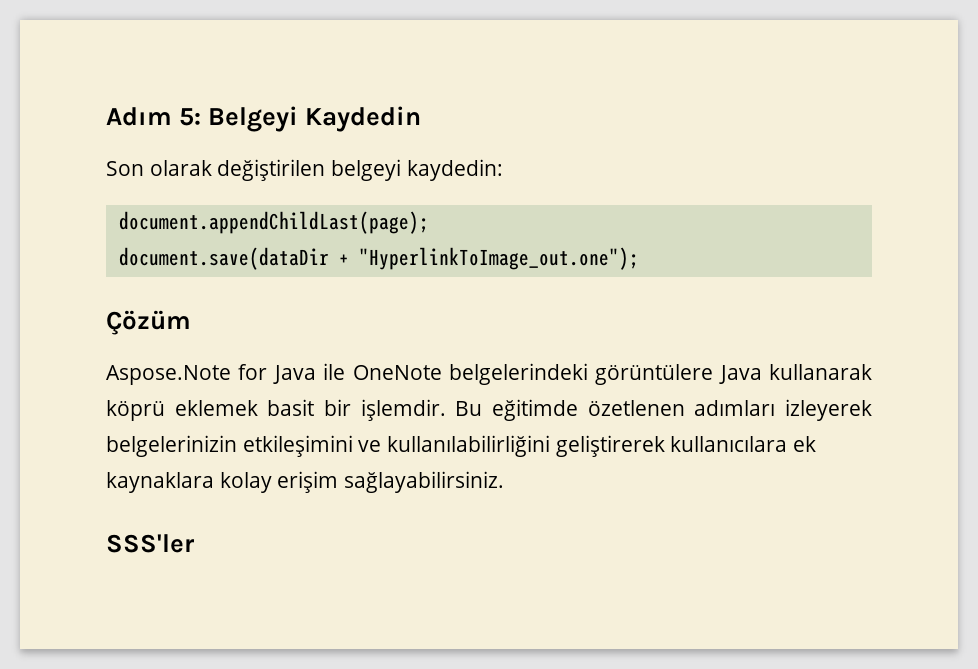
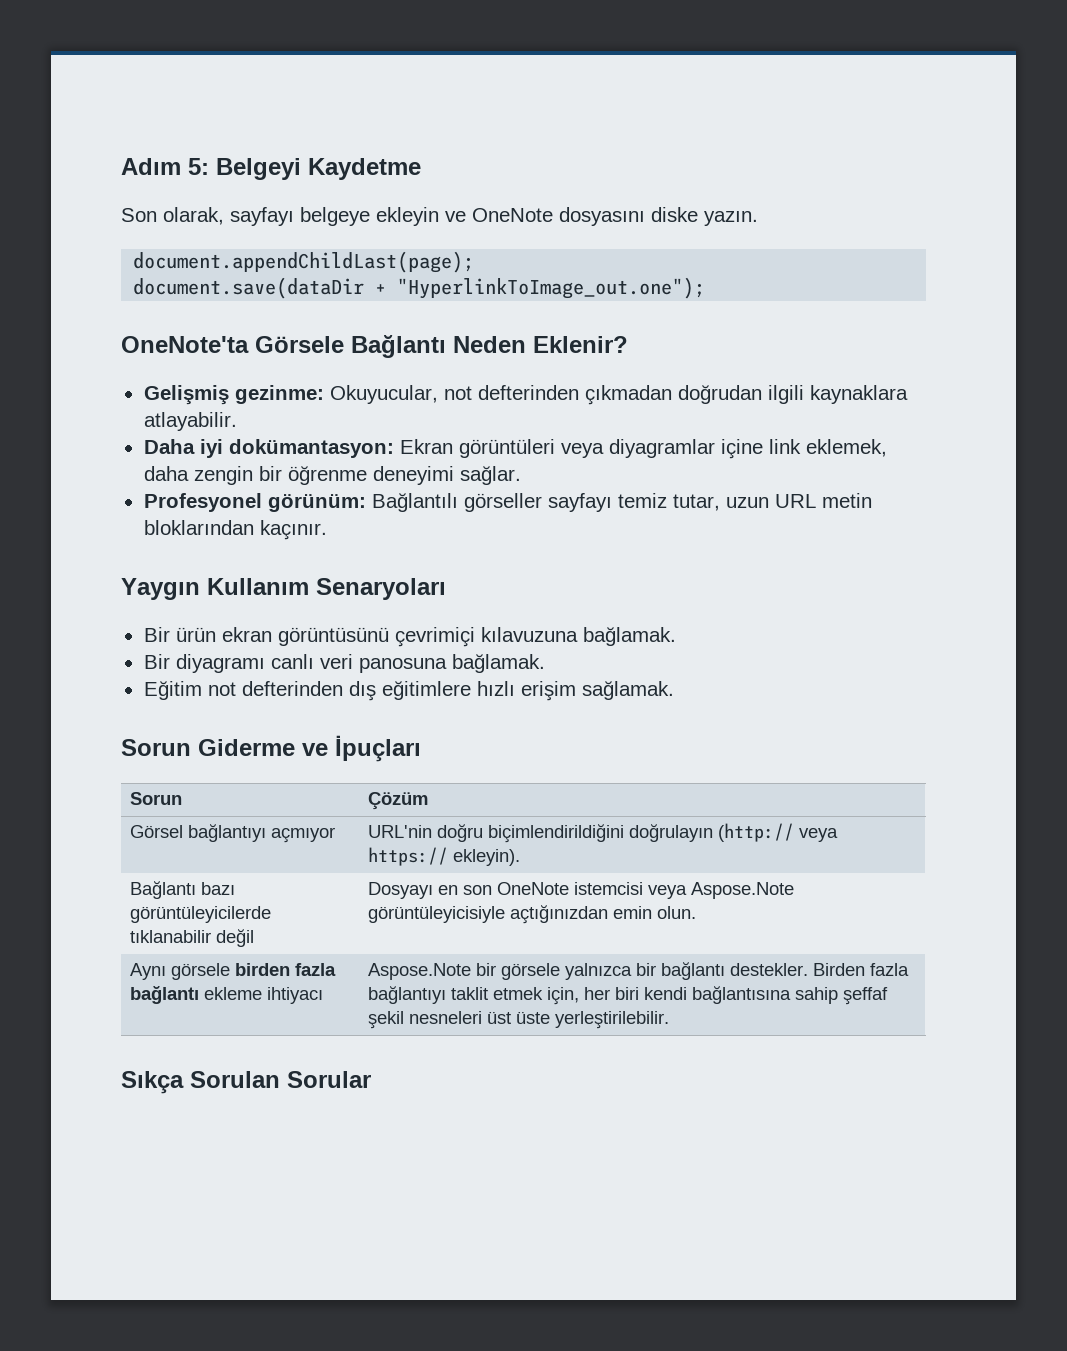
- Adım 5: Belgeyi Kaydedin
+ Adım 5: Belgeyi Kaydetme
- Son olarak değiştirilen belgeyi kaydedin:
+ Son olarak, sayfayı belgeye ekleyin ve OneNote dosyasını diske yazın.
  document.appendChildLast(page);
  document.save(dataDir + "HyperlinkToImage_out.one");
- Çözüm
- Aspose.Note for Java ile OneNote belgelerindeki görüntülere Java kullanarak köprü eklemek basit bir işlemdir. Bu eğitimde özetlenen adımları izleyerek belgelerinizin etkileşimini ve kullanılabilirliğini geliştirerek kullanıcılara ek kaynaklara kolay erişim sağlayabilirsiniz.
- SSS'ler
+ OneNote'ta Görsele Bağlantı Neden Eklenir?
+ Gelişmiş gezinme: Okuyucular, not defterinden çıkmadan doğrudan ilgili kaynaklara atlayabilir.
+ Daha iyi dokümantasyon: Ekran görüntüleri veya diyagramlar içine link eklemek, daha zengin bir öğrenme deneyimi sağlar.
+ Profesyonel görünüm: Bağlantılı görseller sayfayı temiz tutar, uzun URL metin bloklarından kaçınır.
+ Yaygın Kullanım Senaryoları
+ Bir ürün ekran görüntüsünü çevrimiçi kılavuzuna bağlamak.
+ Bir diyagramı canlı veri panosuna bağlamak.
+ Eğitim not defterinden dış eğitimlere hızlı erişim sağlamak.
+ Sorun Giderme ve İpuçları
+ Sorun | Çözüm
+ Görsel bağlantıyı açmıyor | URL'nin doğru biçimlendirildiğini doğrulayın (http:// veya https:// ekleyin).
+ Bağlantı bazı görüntüleyicilerde tıklanabilir değil | Dosyayı en son OneNote istemcisi veya Aspose.Note görüntüleyicisiyle açtığınızdan emin olun.
+ Aynı görsele birden fazla bağlantı ekleme ihtiyacı | Aspose.Note bir görsele yalnızca bir bağlantı destekler. Birden fazla bağlantıyı taklit etmek için, her biri kendi bağlantısına sahip şeffaf şekil nesneleri üst üste yerleştirilebilir.
+ Sıkça Sorulan Sorular

